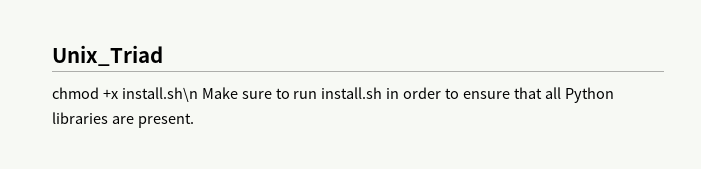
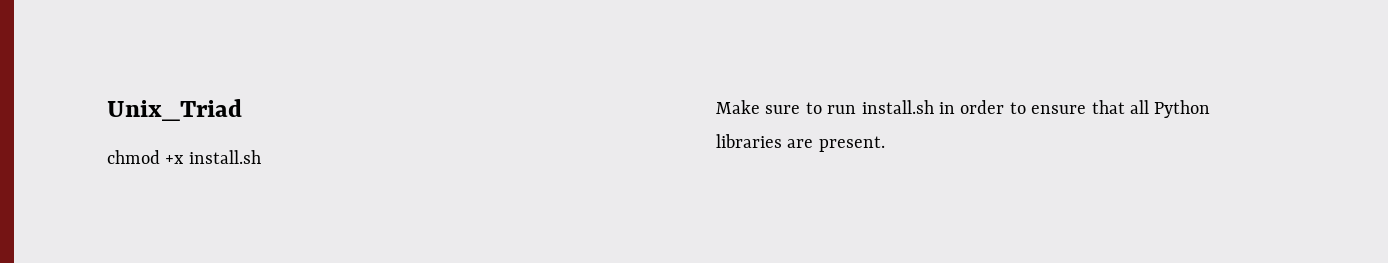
- chmod +x install.sh\n Make sure to run install.sh in order to ensure that all Python libraries are present.
+ chmod +x install.sh
+ Make sure to run install.sh in order to ensure that all Python libraries are present.

